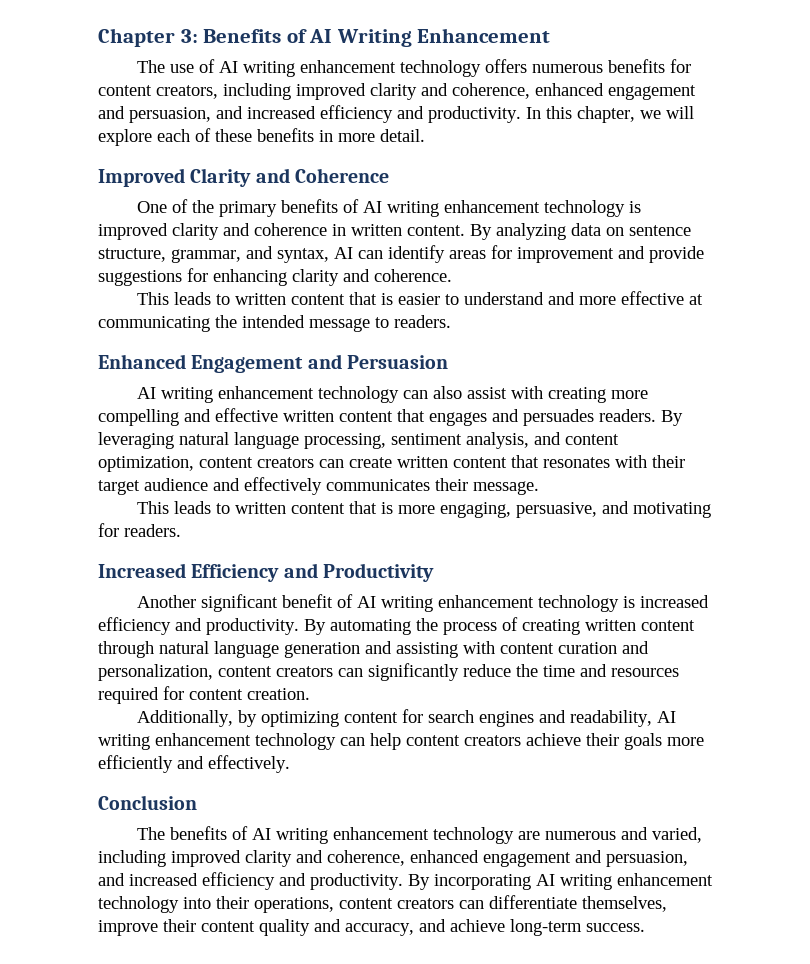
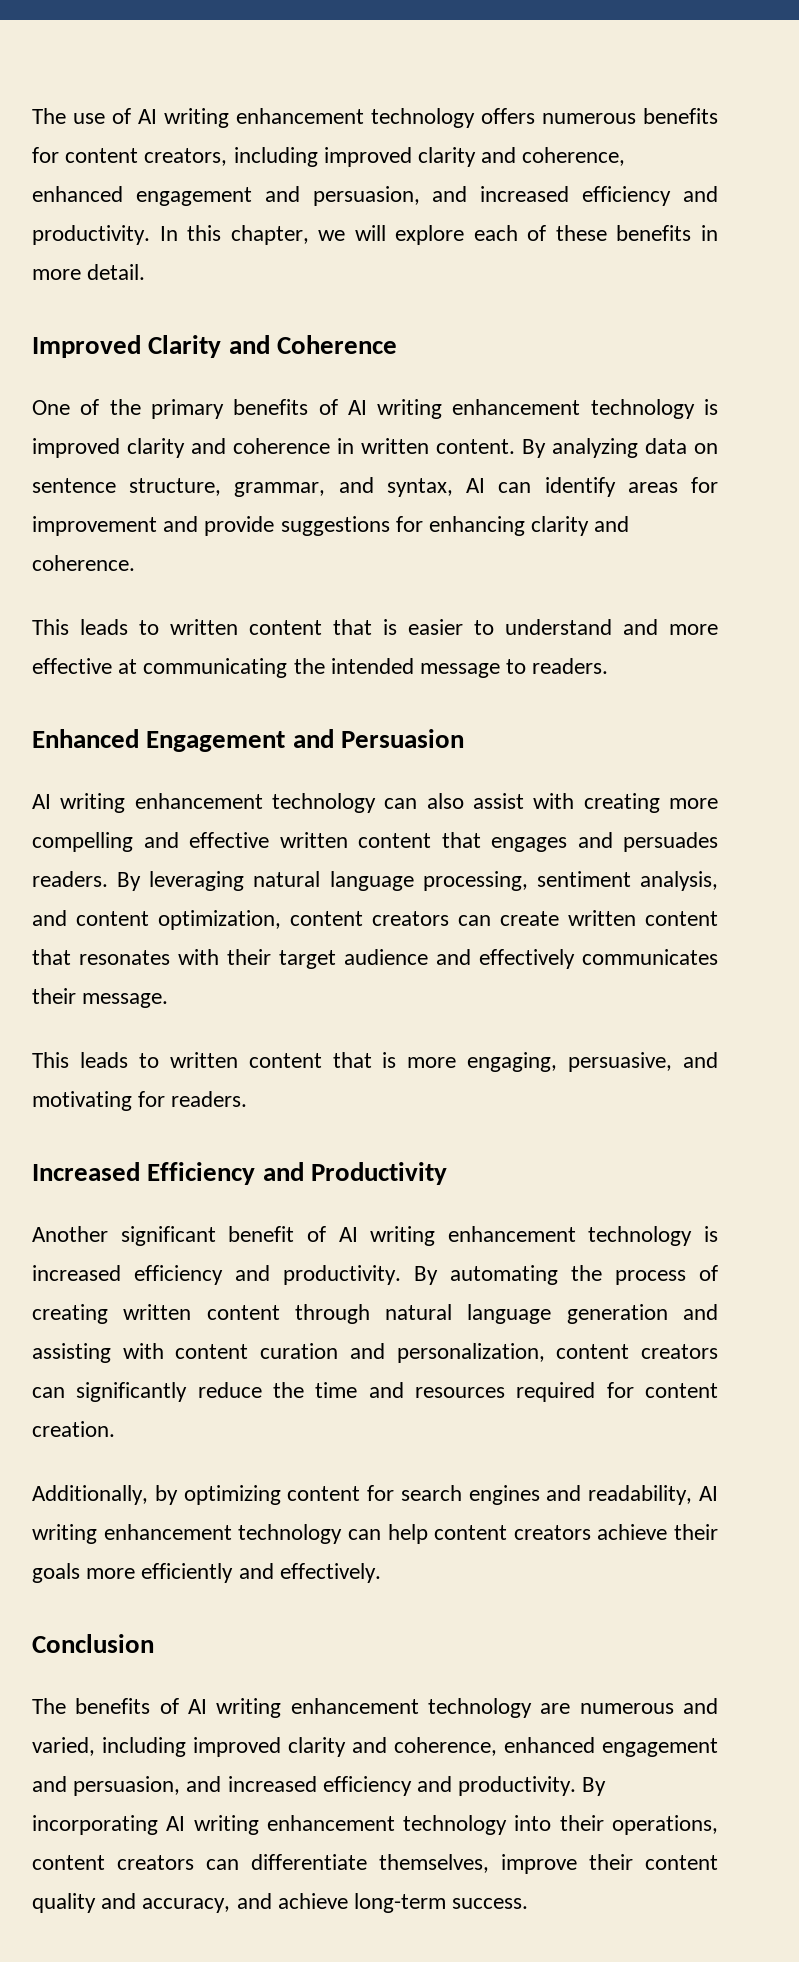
- Chapter 3: Benefits of AI Writing Enhancement

